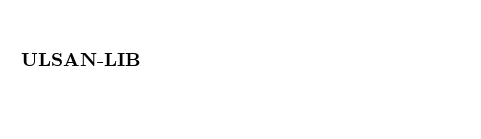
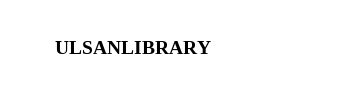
- ULSAN-LIB
+ ULSANLIBRARY

